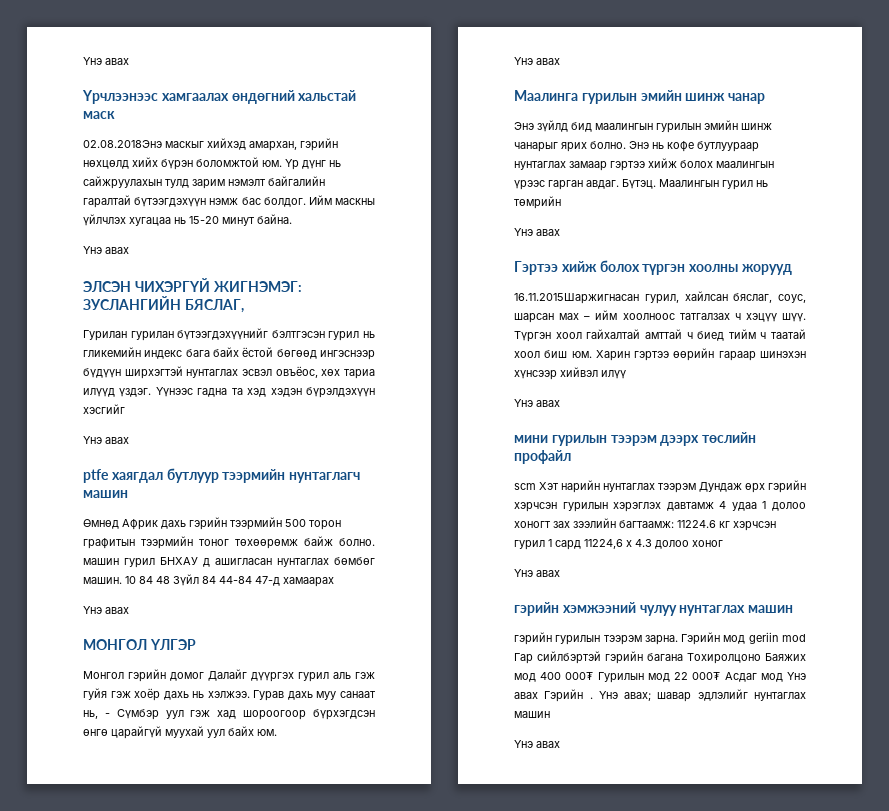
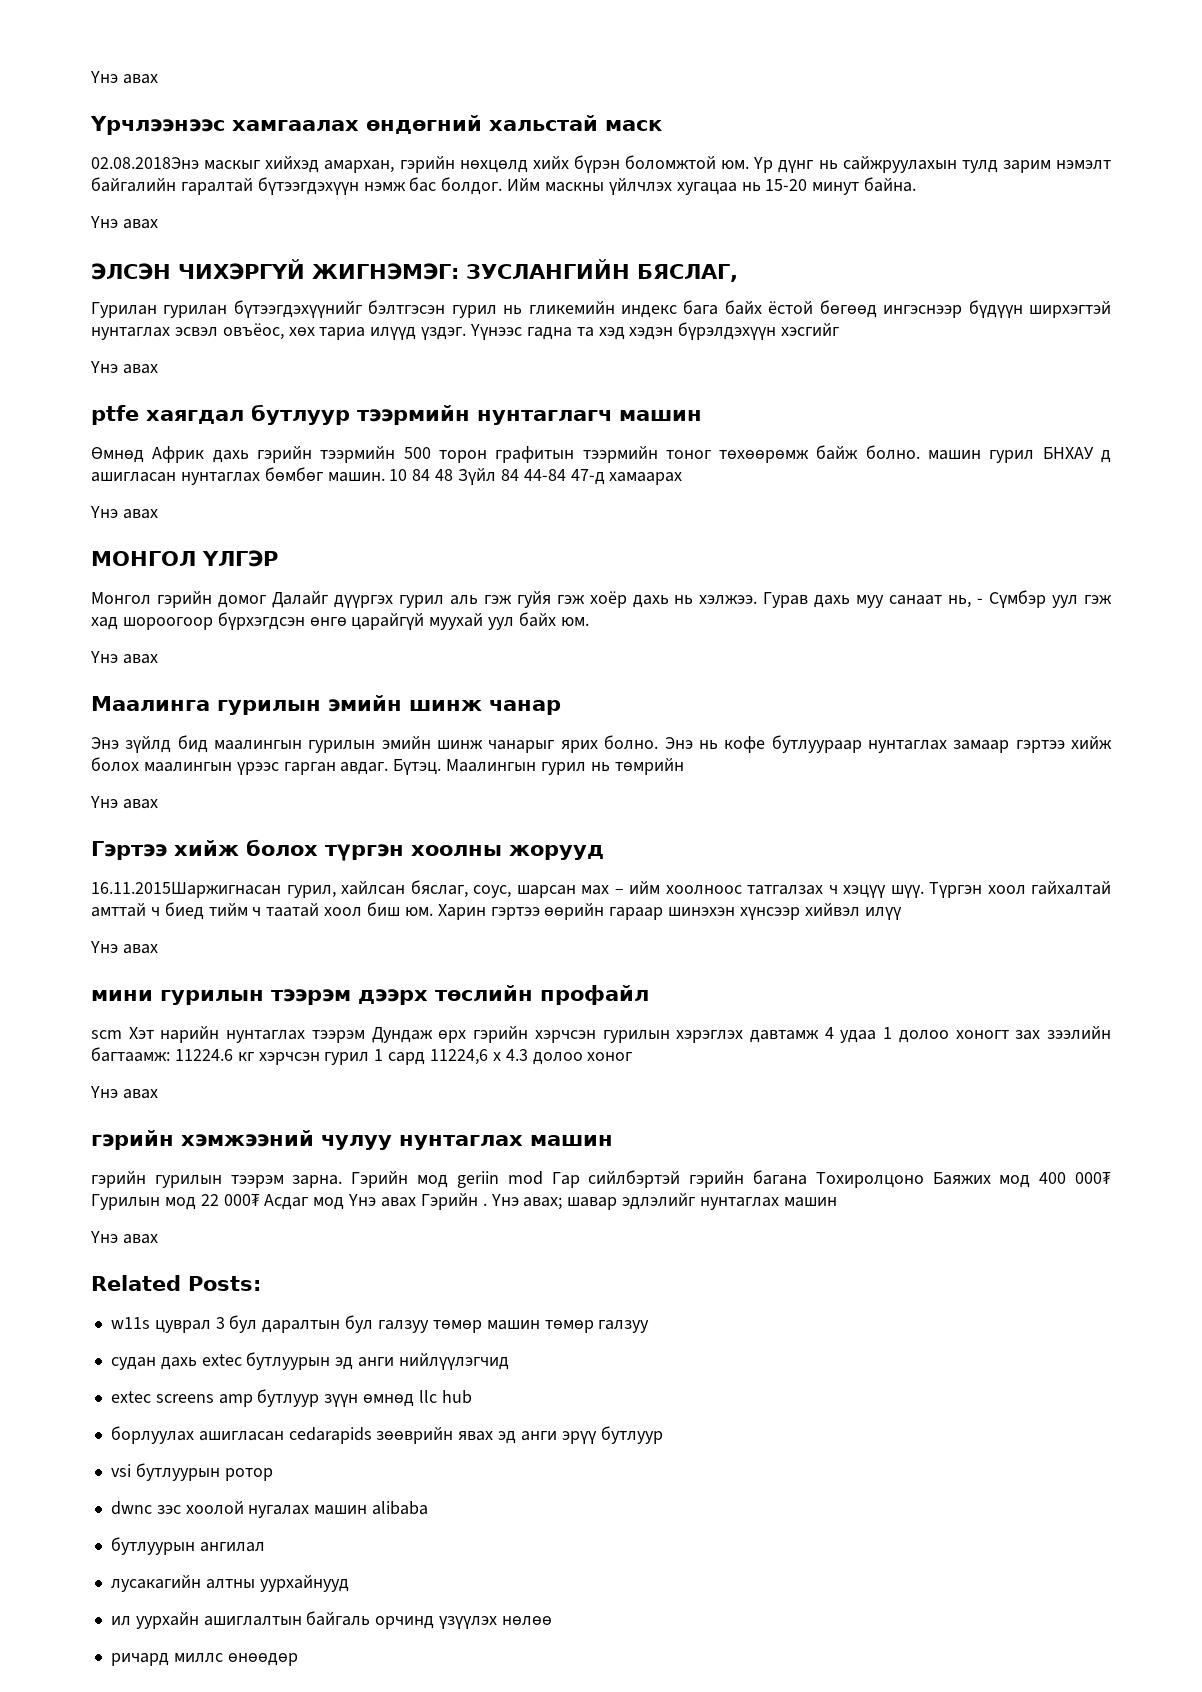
+ Related Posts:
+ w11s цуврал 3 бул даралтын бул галзуу төмөр машин төмөр галзуу
+ судан дахь extec бутлуурын эд анги нийлүүлэгчид
+ extec screens amp бутлуур зүүн өмнөд llc hub
+ борлуулах ашигласан cedarapids зөөврийн явах эд анги эрүү бутлуур
+ vsi бутлуурын ротор
+ dwnc зэс хоолой нугалах машин alibaba
+ бутлуурын ангилал
+ лусакагийн алтны уурхайнууд
+ ил уурхайн ашиглалтын байгаль орчинд үзүүлэх нөлөө
+ ричард миллс өнөөдөр

